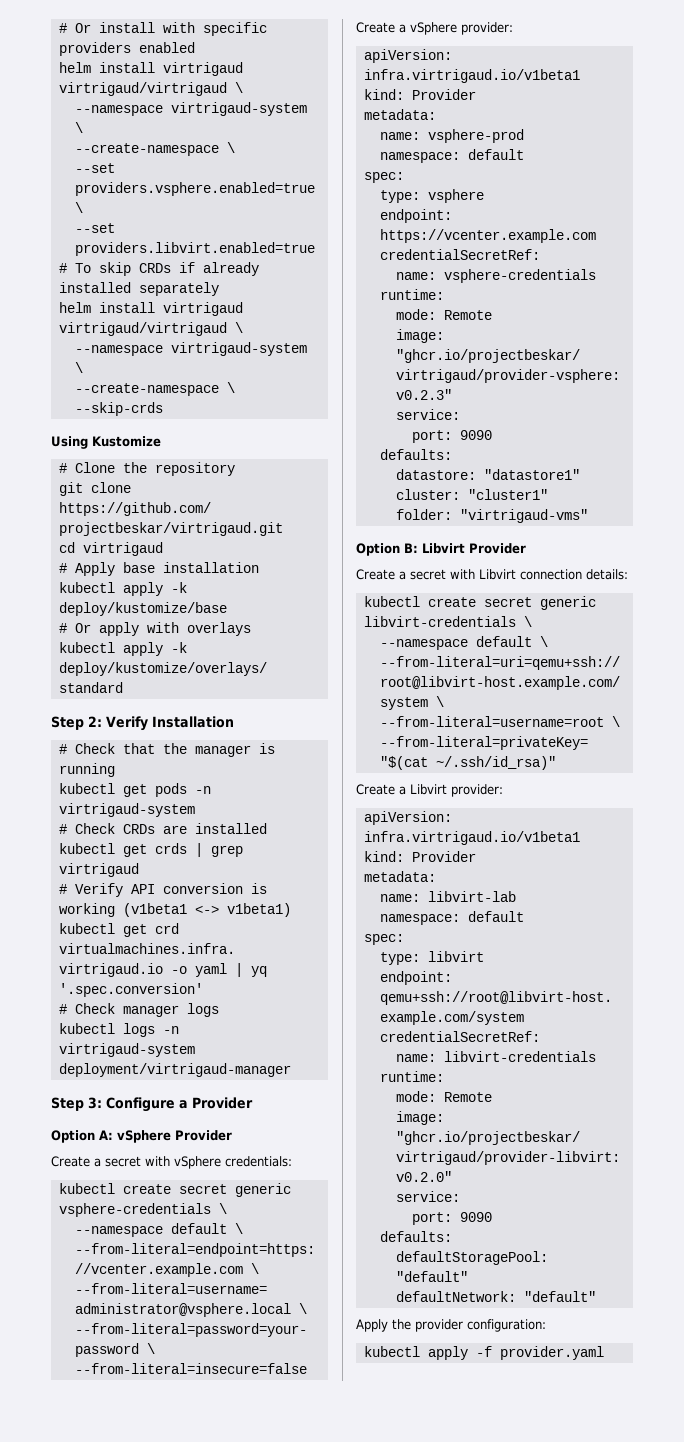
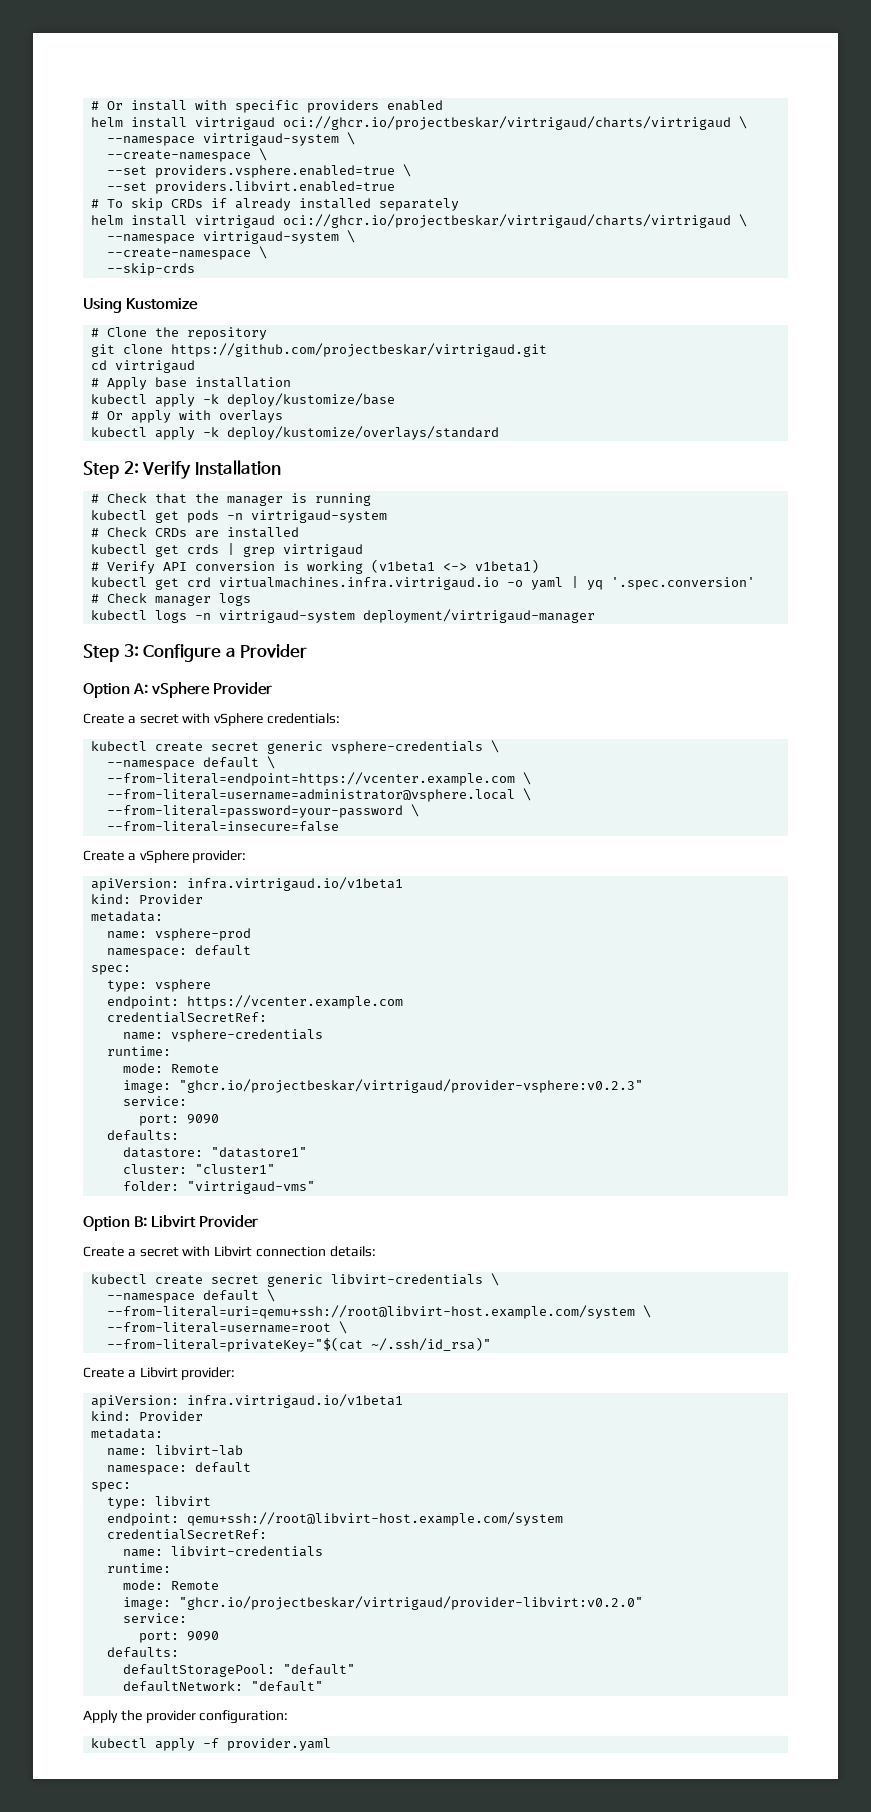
  # Or install with specific providers enabled
- helm install virtrigaud virtrigaud/virtrigaud \
+ helm install virtrigaud oci://ghcr.io/projectbeskar/virtrigaud/charts/virtrigaud \
  # To skip CRDs if already installed separately
- helm install virtrigaud virtrigaud/virtrigaud \
+ helm install virtrigaud oci://ghcr.io/projectbeskar/virtrigaud/charts/virtrigaud \

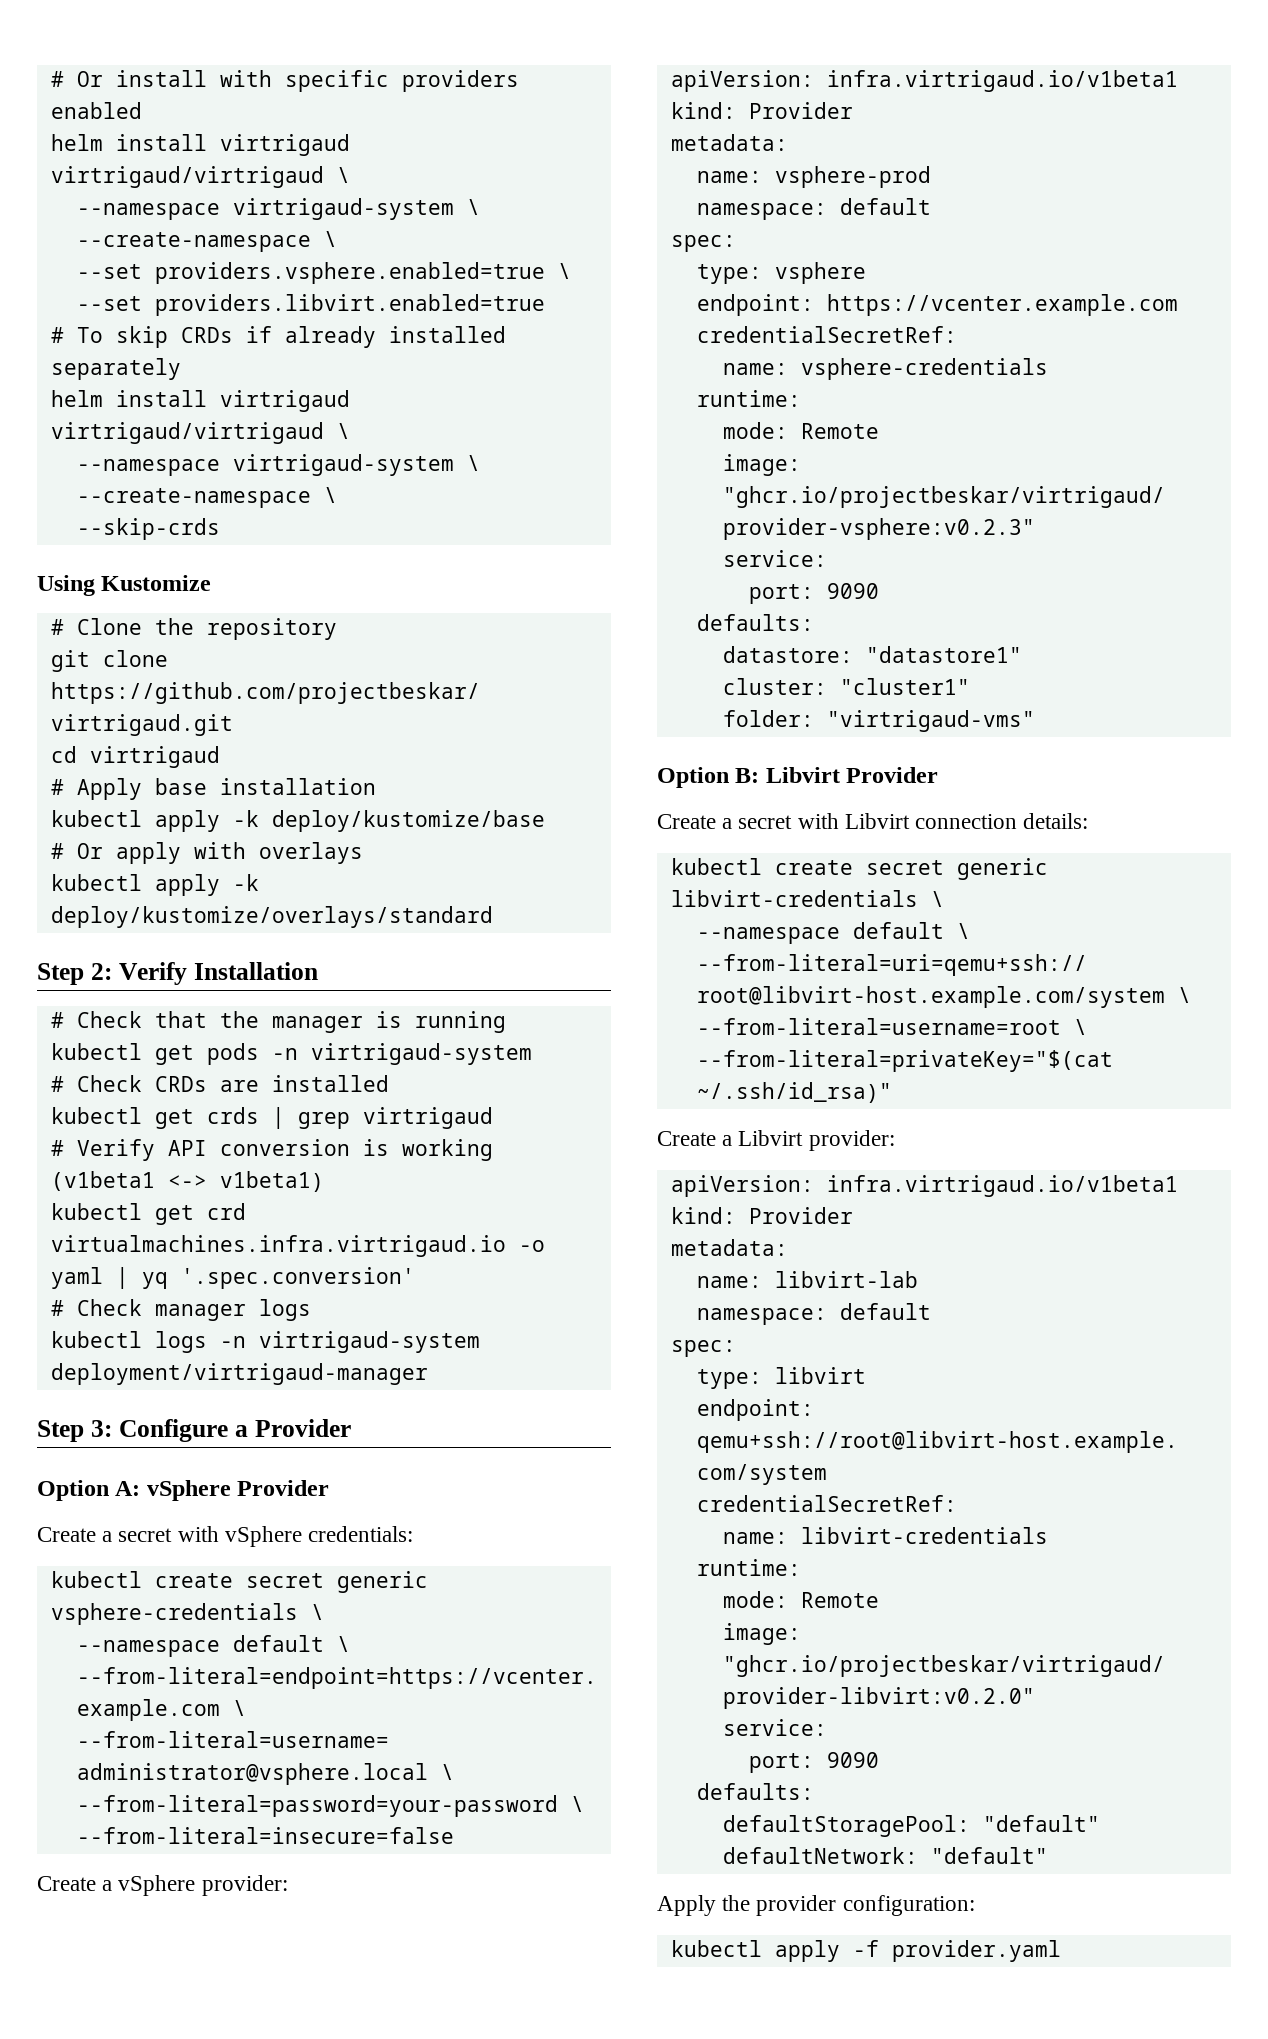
  # Or install with specific providers enabled
- helm install virtrigaud oci://ghcr.io/projectbeskar/virtrigaud/charts/virtrigaud \
+ helm install virtrigaud virtrigaud/virtrigaud \
  # To skip CRDs if already installed separately
- helm install virtrigaud oci://ghcr.io/projectbeskar/virtrigaud/charts/virtrigaud \
+ helm install virtrigaud virtrigaud/virtrigaud \

